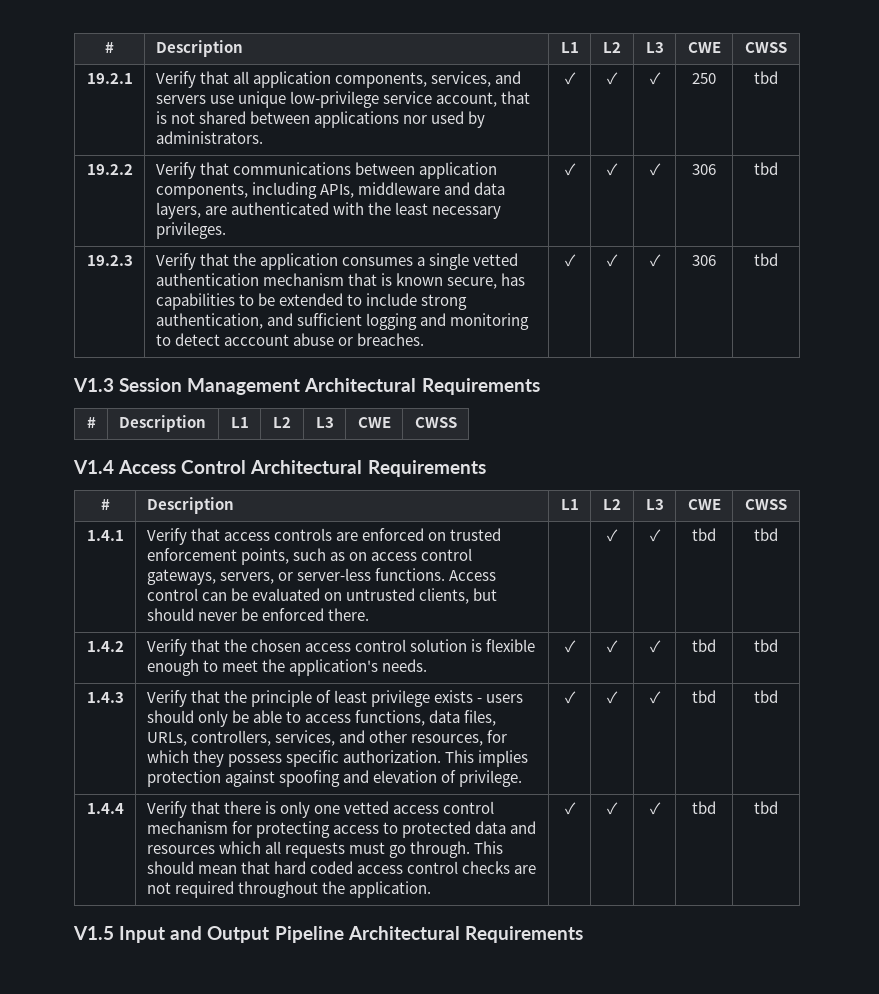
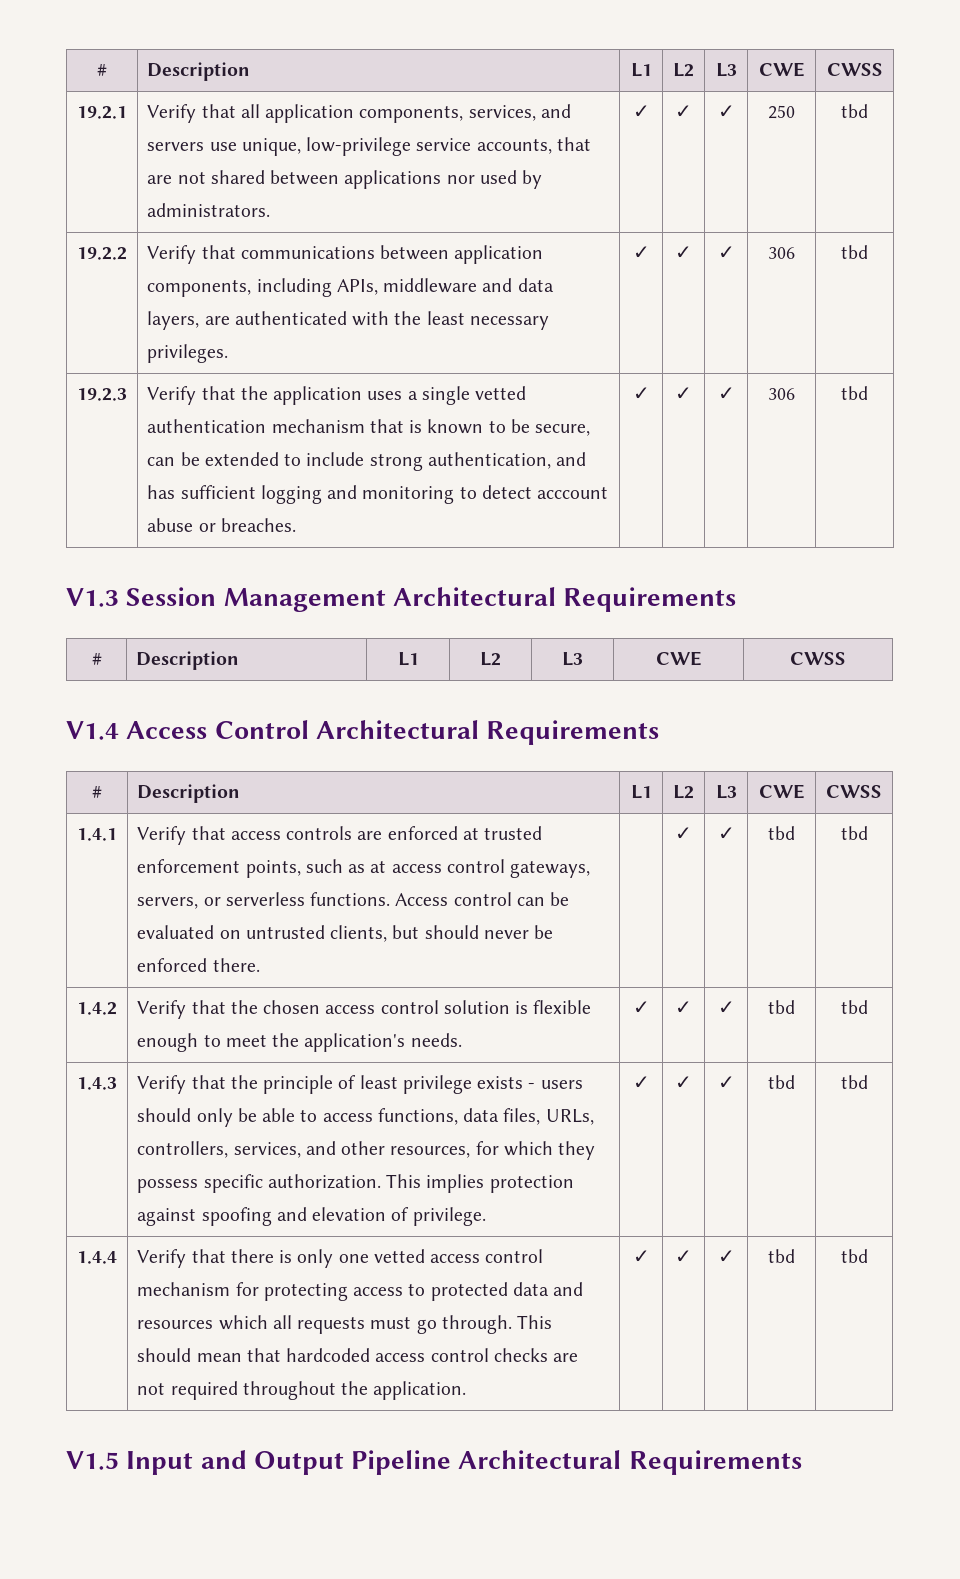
- 19.2.1 | Verify that all application components, services, and servers use unique low-privilege service account, that is not shared between applications nor used by administrators. | ✓ | ✓ | ✓ | 250 | tbd
+ 19.2.1 | Verify that all application components, services, and servers use unique, low-privilege service accounts, that are not shared between applications nor used by administrators. | ✓ | ✓ | ✓ | 250 | tbd
- Verify that the application consumes a single vetted authentication mechanism that is known secure, has capabilities to be extended to include strong authentication, and sufficient logging and monitoring to detect acccount abuse or breaches.
+ Verify that the application uses a single vetted authentication mechanism that is known to be secure, can be extended to include strong authentication, and has sufficient logging and monitoring to detect acccount abuse or breaches.
- 1.4.1 | Verify that access controls are enforced on trusted enforcement points, such as on access control gateways, servers, or server-less functions. Access control can be evaluated on untrusted clients, but should never be enforced there. | | ✓ | ✓ | tbd | tbd
+ 1.4.1 | Verify that access controls are enforced at trusted enforcement points, such as at access control gateways, servers, or serverless functions. Access control can be evaluated on untrusted clients, but should never be enforced there. | | ✓ | ✓ | tbd | tbd
- This should mean that hard coded access control checks are not required throughout the application.
+ This should mean that hardcoded access control checks are not required throughout the application.

